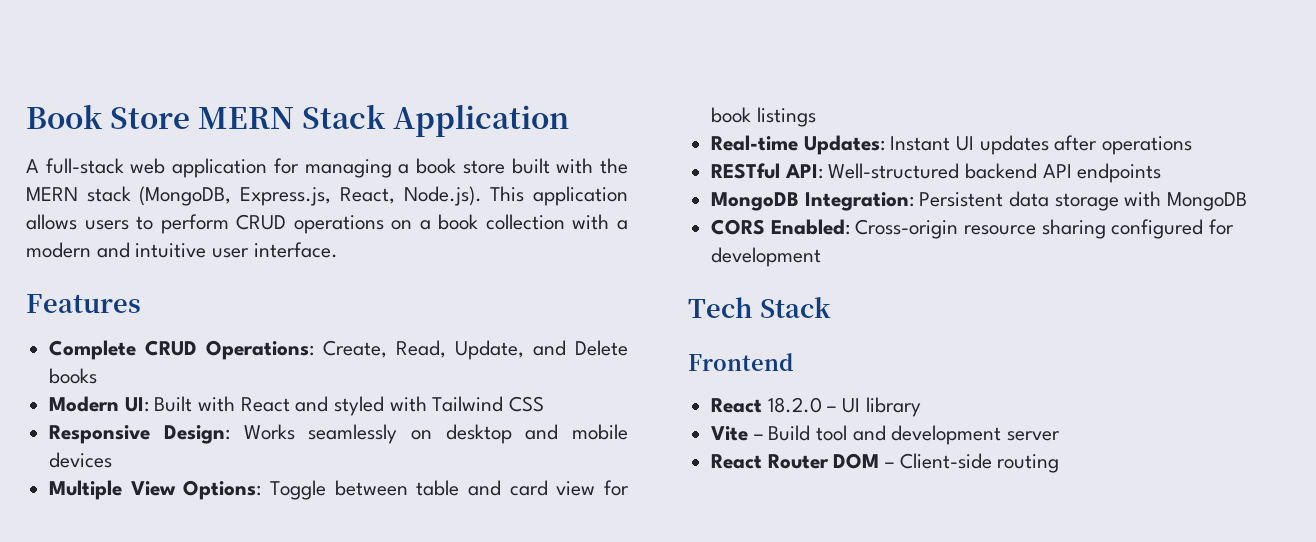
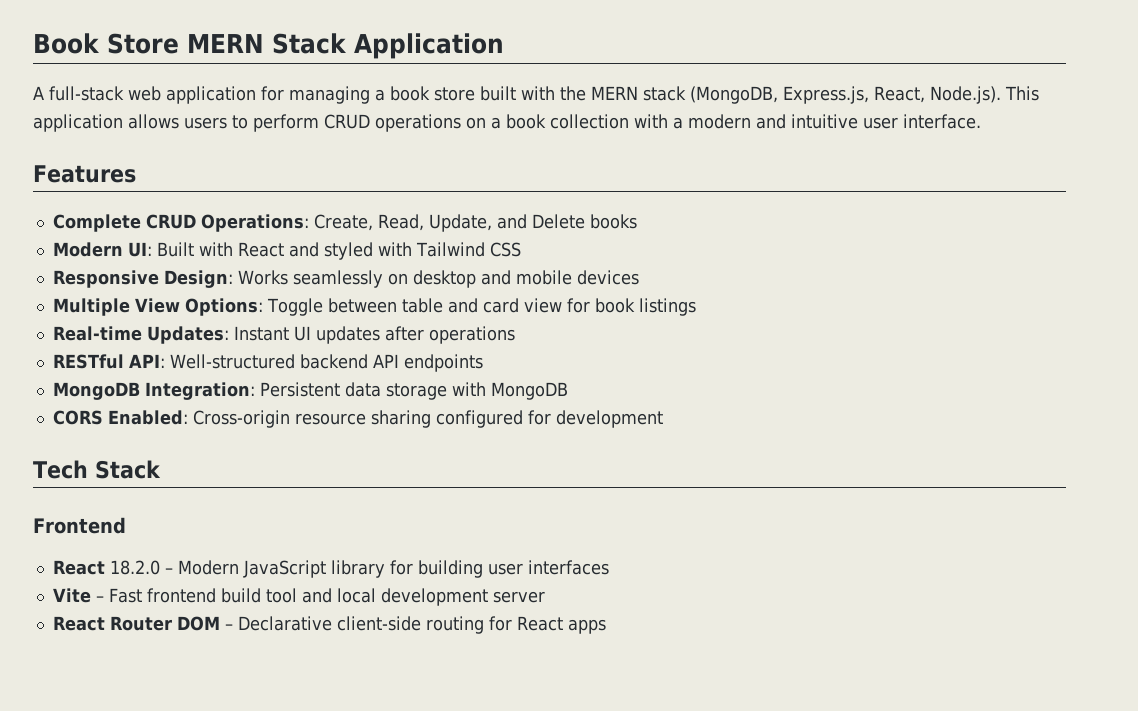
- React 18.2.0 – UI library
+ React 18.2.0 – Modern JavaScript library for building user interfaces
- Vite – Build tool and development server
+ Vite – Fast frontend build tool and local development server
- React Router DOM – Client-side routing
+ React Router DOM – Declarative client-side routing for React apps

